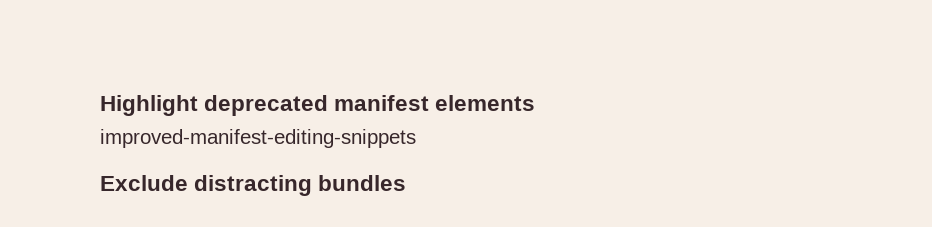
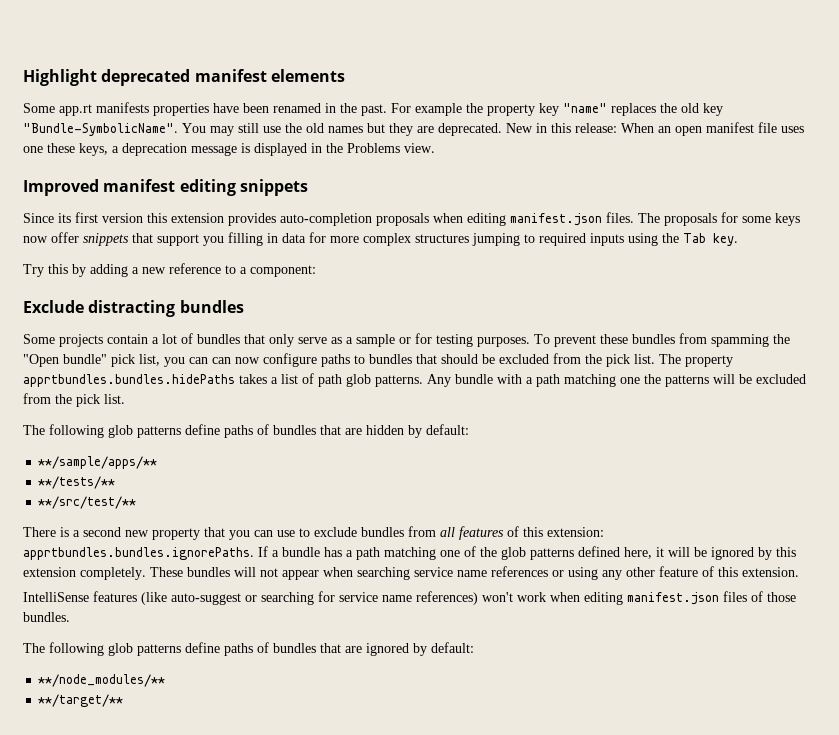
- improved-manifest-editing-snippets
+ Some app.rt manifests properties have been renamed in the past. For example the property key "name" replaces the old key "Bundle-SymbolicName". You may still use the old names but they are deprecated. New in this release: When an open manifest file uses one these keys, a deprecation message is displayed in the Problems view.
+ Improved manifest editing snippets
+ Since its first version this extension provides auto-completion proposals when editing manifest.json files. The proposals for some keys now offer snippets that support you filling in data for more complex structures jumping to required inputs using the Tab key.
+ Try this by adding a new reference to a component:
  Exclude distracting bundles
+ Some projects contain a lot of bundles that only serve as a sample or for testing purposes. To prevent these bundles from spamming the "Open bundle" pick list, you can can now configure paths to bundles that should be excluded from the pick list. The property apprtbundles.bundles.hidePaths takes a list of path glob patterns. Any bundle with a path matching one the patterns will be excluded from the pick list.
+ The following glob patterns define paths of bundles that are hidden by default:
+ **/sample/apps/**
+ **/tests/**
+ **/src/test/**
+ There is a second new property that you can use to exclude bundles from all features of this extension: apprtbundles.bundles.ignorePaths. If a bundle has a path matching one of the glob patterns defined here, it will be ignored by this extension completely. These bundles will not appear when searching service name references or using any other feature of this extension.
+ IntelliSense features (like auto-suggest or searching for service name references) won't work when editing manifest.json files of those bundles.
+ The following glob patterns define paths of bundles that are ignored by default:
+ **/node_modules/**
+ **/target/**

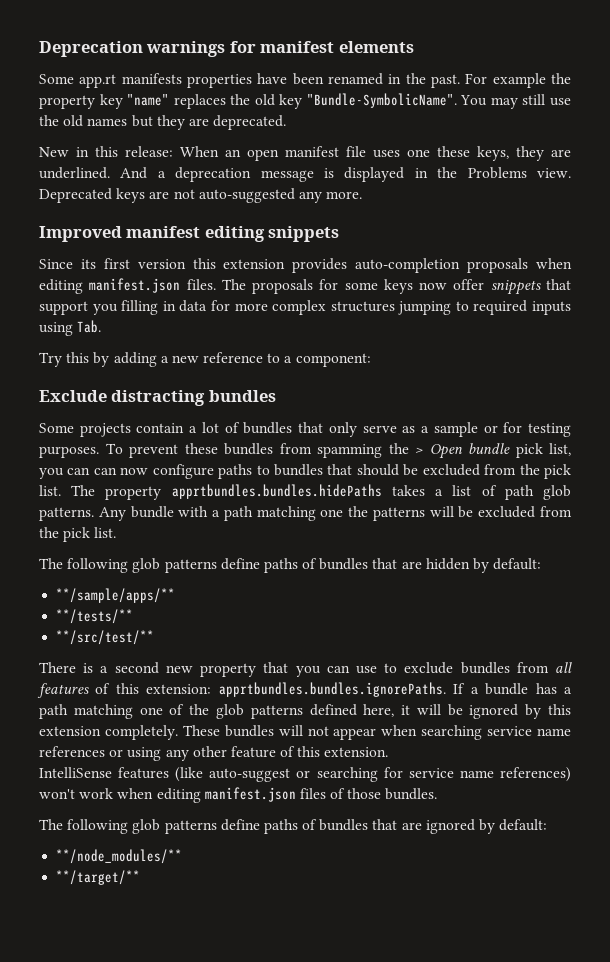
- Highlight deprecated manifest elements
+ Deprecation warnings for manifest elements
- You may still use the old names but they are deprecated. New in this release: When an open manifest file uses one these keys, a deprecation message is displayed in the Problems view.
+ You may still use the old names but they are deprecated.
+ New in this release: When an open manifest file uses one these keys, they are underlined. And a deprecation message is displayed in the Problems view. Deprecated keys are not auto-suggested any more.
- The proposals for some keys now offer snippets that support you filling in data for more complex structures jumping to required inputs using the Tab key.
+ The proposals for some keys now offer snippets that support you filling in data for more complex structures jumping to required inputs using Tab.
- To prevent these bundles from spamming the "Open bundle" pick list, you can can now configure paths to bundles that should be excluded from the pick list.
+ To prevent these bundles from spamming the > Open bundle pick list, you can can now configure paths to bundles that should be excluded from the pick list.

